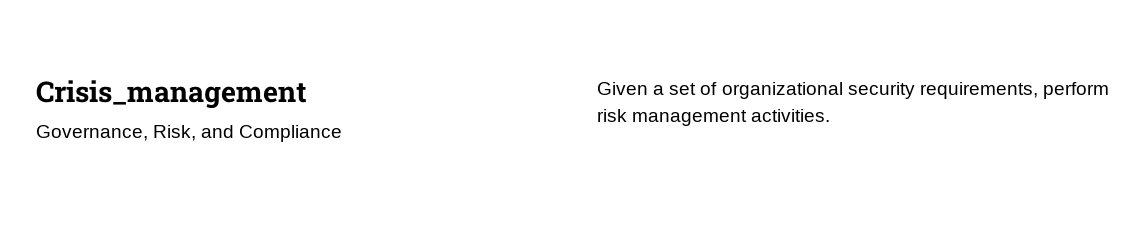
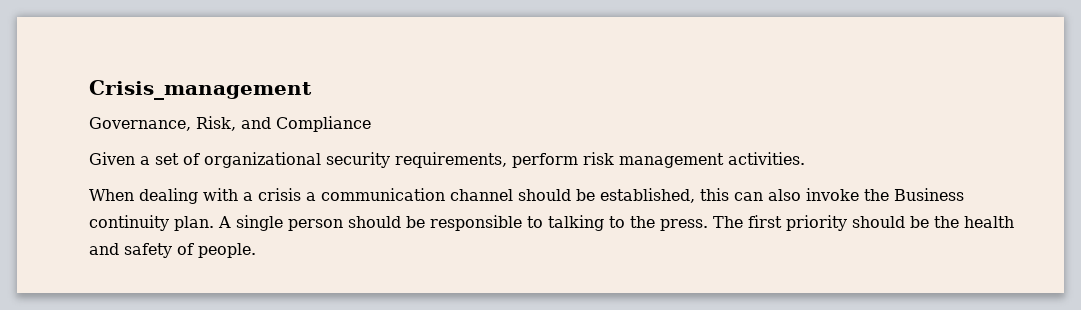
+ When dealing with a crisis a communication channel should be established, this can also invoke the Business continuity plan. A single person should be responsible to talking to the press. The first priority should be the health and safety of people.

